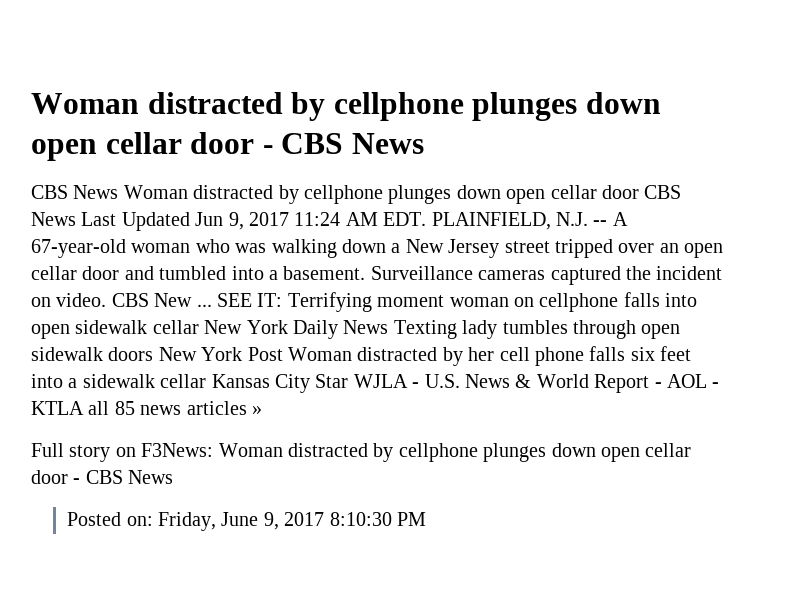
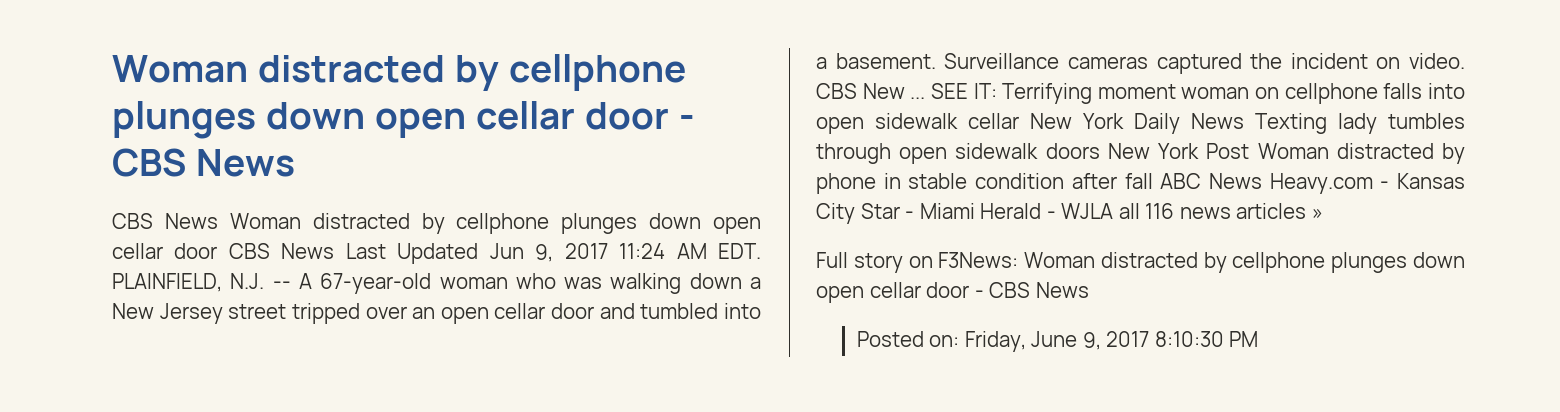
- SEE IT: Terrifying moment woman on cellphone falls into open sidewalk cellar New York Daily News Texting lady tumbles through open sidewalk doors New York Post Woman distracted by her cell phone falls six feet into a sidewalk cellar Kansas City Star WJLA - U.S. News & World Report - AOL - KTLA all 85 news articles »
+ SEE IT: Terrifying moment woman on cellphone falls into open sidewalk cellar New York Daily News Texting lady tumbles through open sidewalk doors New York Post Woman distracted by phone in stable condition after fall ABC News Heavy.com - Kansas City Star - Miami Herald - WJLA all 116 news articles »

